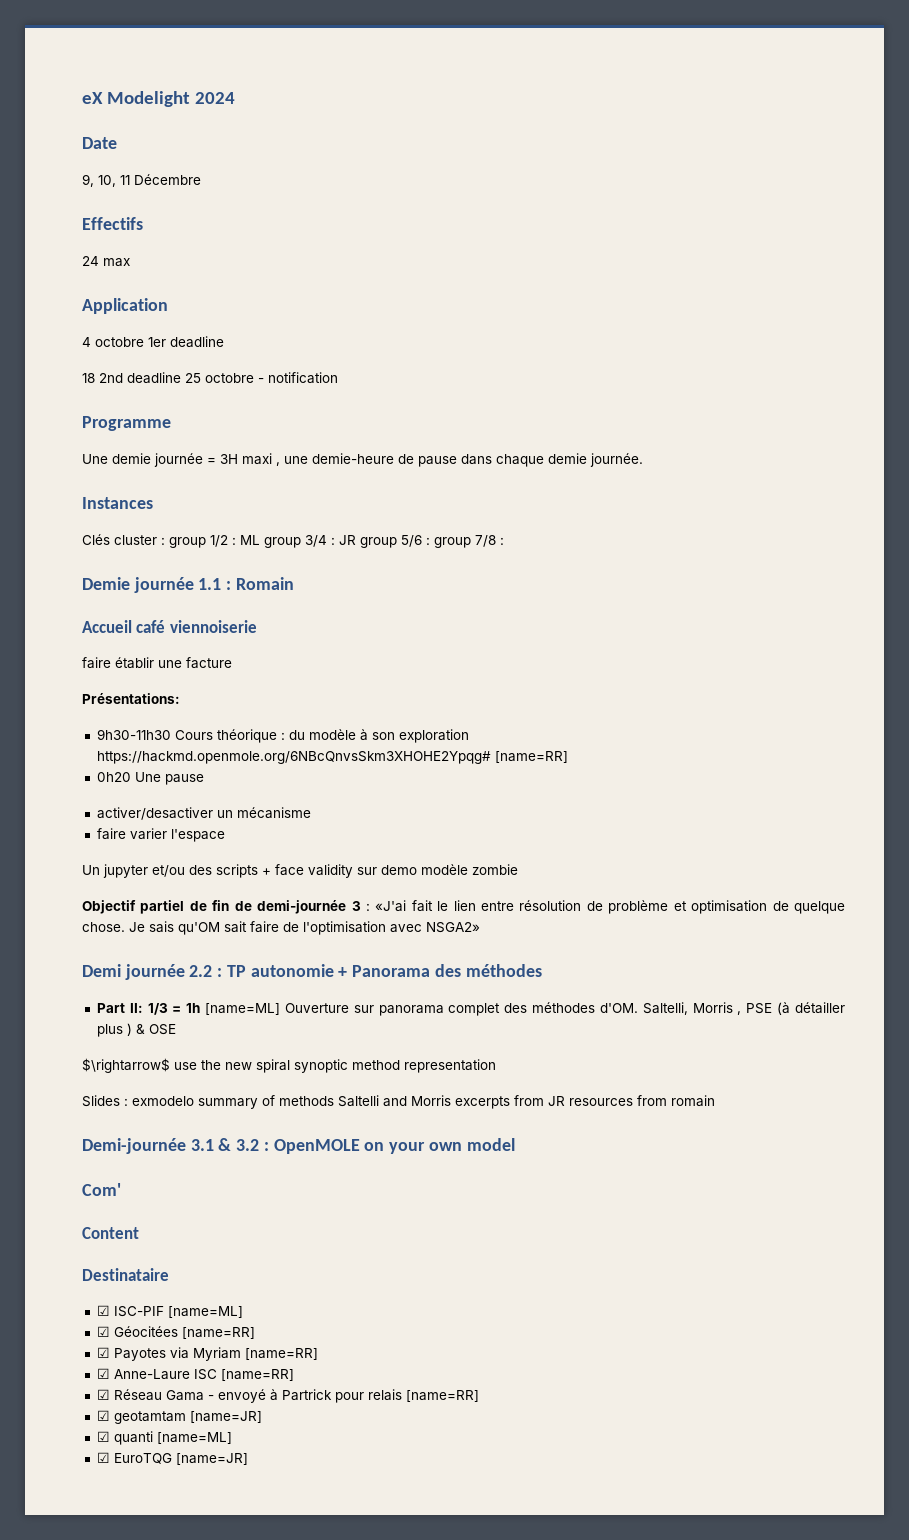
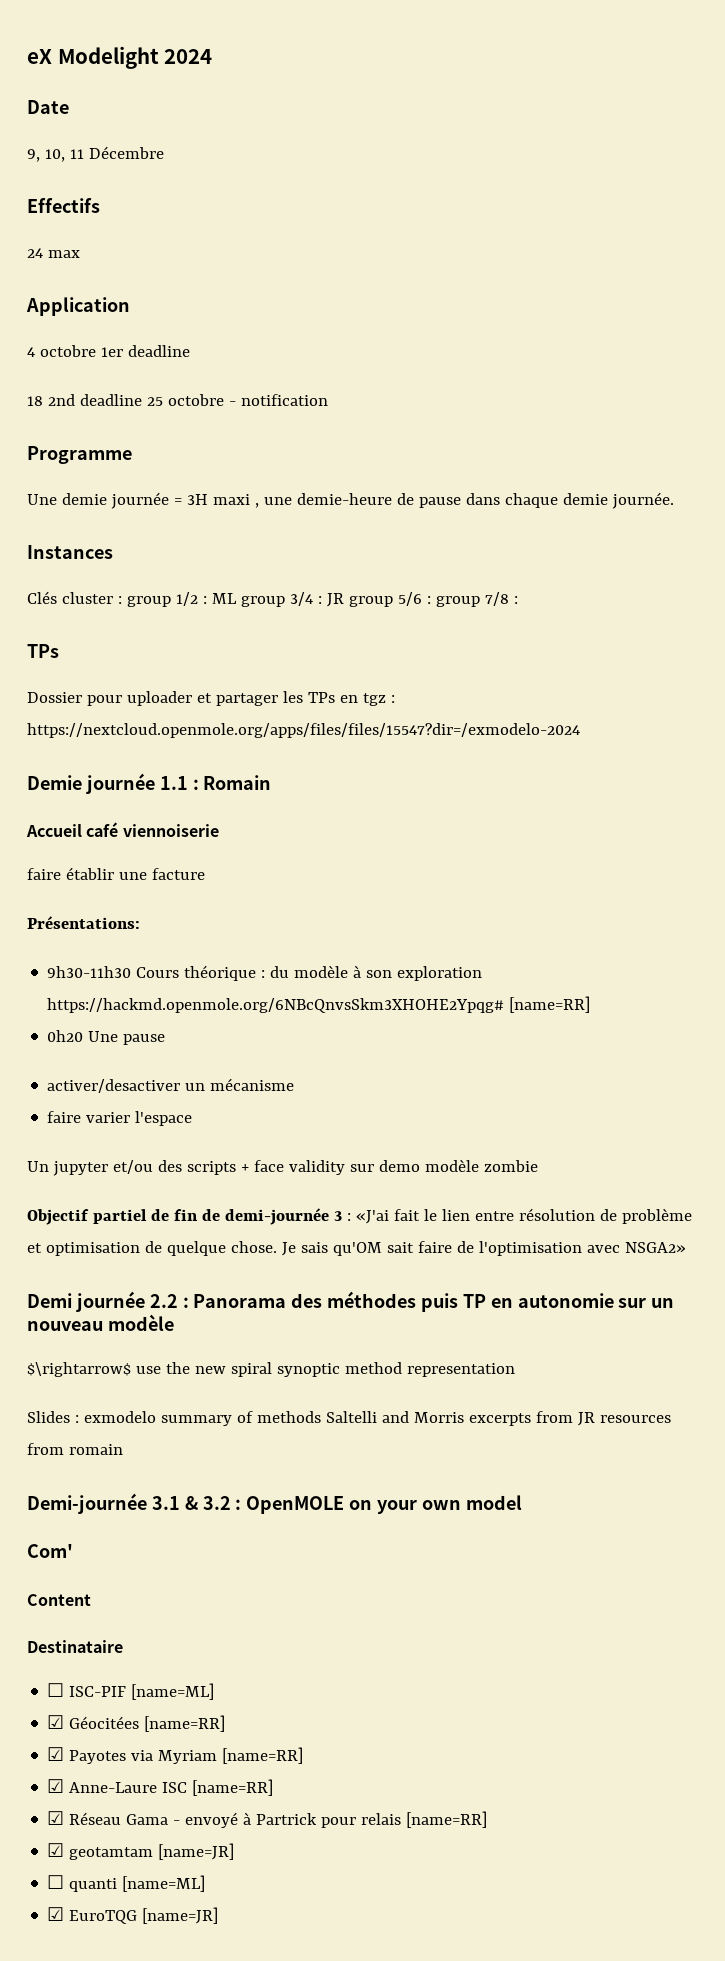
  Clés cluster : group 1/2 : ML group 3/4 : JR group 5/6 : group 7/8 :
+ TPs
+ Dossier pour uploader et partager les TPs en tgz : https://nextcloud.openmole.org/apps/files/files/15547?dir=/exmodelo-2024
- Demi journée 2.2 : TP autonomie + Panorama des méthodes
- Part II: 1/3 = 1h [name=ML] Ouverture sur panorama complet des méthodes d'OM. Saltelli, Morris , PSE (à détailler plus ) & OSE
+ Demi journée 2.2 : Panorama des méthodes puis TP en autonomie sur un nouveau modèle
- ☑ ISC-PIF [name=ML]
+ ☐ ISC-PIF [name=ML]
- ☑ quanti [name=ML]
+ ☐ quanti [name=ML]

